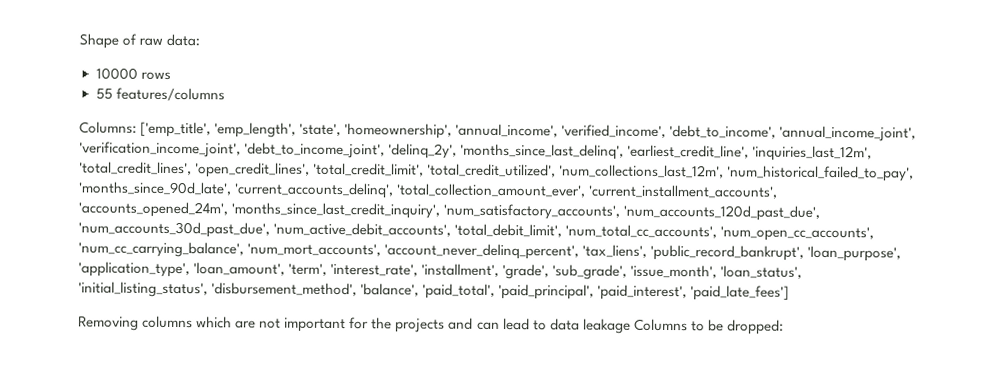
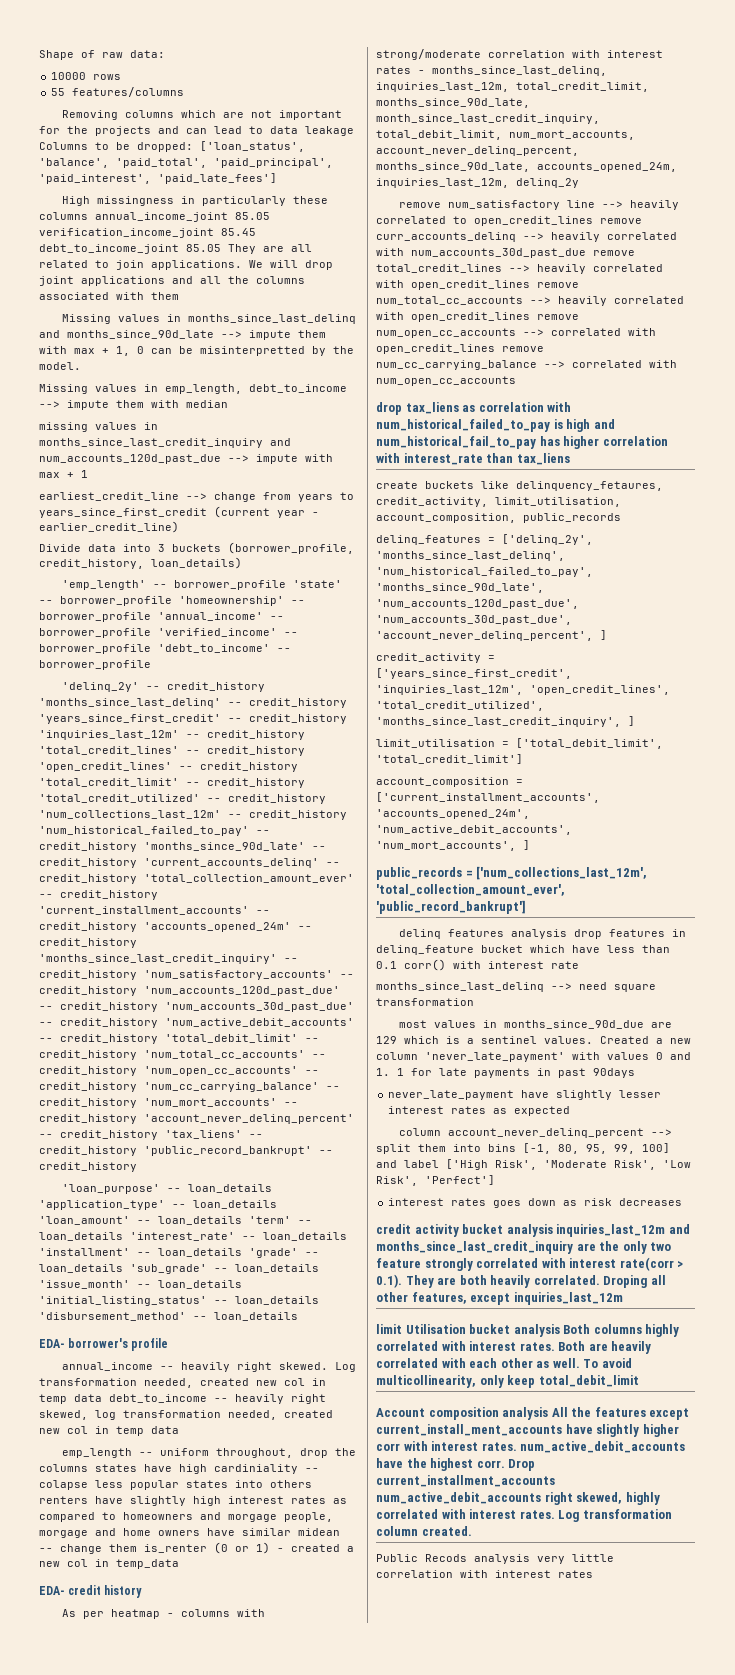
- Columns: ['emp_title', 'emp_length', 'state', 'homeownership', 'annual_income', 'verified_income', 'debt_to_income', 'annual_income_joint', 'verification_income_joint', 'debt_to_income_joint', 'delinq_2y', 'months_since_last_delinq', 'earliest_credit_line', 'inquiries_last_12m', 'total_credit_lines', 'open_credit_lines', 'total_credit_limit', 'total_credit_utilized', 'num_collections_last_12m', 'num_historical_failed_to_pay', 'months_since_90d_late', 'current_accounts_delinq', 'total_collection_amount_ever', 'current_installment_accounts', 'accounts_opened_24m', 'months_since_last_credit_inquiry', 'num_satisfactory_accounts', 'num_accounts_120d_past_due', 'num_accounts_30d_past_due', 'num_active_debit_accounts', 'total_debit_limit', 'num_total_cc_accounts', 'num_open_cc_accounts', 'num_cc_carrying_balance', 'num_mort_accounts', 'account_never_delinq_percent', 'tax_liens', 'public_record_bankrupt', 'loan_purpose', 'application_type', 'loan_amount', 'term', 'interest_rate', 'installment', 'grade', 'sub_grade', 'issue_month', 'loan_status', 'initial_listing_status', 'disbursement_method', 'balance', 'paid_total', 'paid_principal', 'paid_interest', 'paid_late_fees']
- Removing columns which are not important for the projects and can lead to data leakage Columns to be dropped:
+ Removing columns which are not important for the projects and can lead to data leakage Columns to be dropped: ['loan_status', 'balance', 'paid_total', 'paid_principal', 'paid_interest', 'paid_late_fees']
+ High missingness in particularly these columns annual_income_joint 85.05 verification_income_joint 85.45 debt_to_income_joint 85.05 They are all related to join applications. We will drop joint applications and all the columns associated with them
+ Missing values in months_since_last_delinq and months_since_90d_late --> impute them with max + 1, 0 can be misinterpretted by the model.
+ Missing values in emp_length, debt_to_income --> impute them with median
+ missing values in months_since_last_credit_inquiry and num_accounts_120d_past_due --> impute with max + 1
+ earliest_credit_line --> change from years to years_since_first_credit (current year - earlier_credit_line)
+ Divide data into 3 buckets (borrower_profile, credit_history, loan_details)
+ 'emp_length' -- borrower_profile 'state' -- borrower_profile 'homeownership' -- borrower_profile 'annual_income' -- borrower_profile 'verified_income' -- borrower_profile 'debt_to_income' -- borrower_profile
+ 'delinq_2y' -- credit_history 'months_since_last_delinq' -- credit_history 'years_since_first_credit' -- credit_history 'inquiries_last_12m' -- credit_history 'total_credit_lines' -- credit_history 'open_credit_lines' -- credit_history 'total_credit_limit' -- credit_history 'total_credit_utilized' -- credit_history 'num_collections_last_12m' -- credit_history 'num_historical_failed_to_pay' -- credit_history 'months_since_90d_late' -- credit_history 'current_accounts_delinq' -- credit_history 'total_collection_amount_ever' -- credit_history 'current_installment_accounts' -- credit_history 'accounts_opened_24m' -- credit_history 'months_since_last_credit_inquiry' -- credit_history 'num_satisfactory_accounts' -- credit_history 'num_accounts_120d_past_due' -- credit_history 'num_accounts_30d_past_due' -- credit_history 'num_active_debit_accounts' -- credit_history 'total_debit_limit' -- credit_history 'num_total_cc_accounts' -- credit_history 'num_open_cc_accounts' -- credit_history 'num_cc_carrying_balance' -- credit_history 'num_mort_accounts' -- credit_history 'account_never_delinq_percent' -- credit_history 'tax_liens' -- credit_history 'public_record_bankrupt' -- credit_history
+ 'loan_purpose' -- loan_details 'application_type' -- loan_details 'loan_amount' -- loan_details 'term' -- loan_details 'interest_rate' -- loan_details 'installment' -- loan_details 'grade' -- loan_details 'sub_grade' -- loan_details 'issue_month' -- loan_details 'initial_listing_status' -- loan_details 'disbursement_method' -- loan_details
+ EDA- borrower's profile
+ annual_income -- heavily right skewed. Log transformation needed, created new col in temp data debt_to_income -- heavily right skewed, log transformation needed, created new col in temp data
+ emp_length -- uniform throughout, drop the columns states have high cardiniality -- colapse less popular states into others renters have slightly high interest rates as compared to homeowners and morgage people, morgage and home owners have similar midean -- change them is_renter (0 or 1) - created a new col in temp_data
+ EDA- credit history
+ As per heatmap - columns with strong/moderate correlation with interest rates - months_since_last_delinq, inquiries_last_12m, total_credit_limit, months_since_90d_late, month_since_last_credit_inquiry, total_debit_limit, num_mort_accounts, account_never_delinq_percent, months_since_90d_late, accounts_opened_24m, inquiries_last_12m, delinq_2y
+ remove num_satisfactory line --> heavily correlated to open_credit_lines remove curr_accounts_delinq --> heavily correlated with num_accounts_30d_past_due remove total_credit_lines --> heavily correlated with open_credit_lines remove num_total_cc_accounts --> heavily correlated with open_credit_lines remove num_open_cc_accounts --> correlated with open_credit_lines remove num_cc_carrying_balance --> correlated with num_open_cc_accounts
+ drop tax_liens as correlation with num_historical_failed_to_pay is high and num_historical_fail_to_pay has higher correlation with interest_rate than tax_liens
+ create buckets like delinquency_fetaures, credit_activity, limit_utilisation, account_composition, public_records
+ delinq_features = ['delinq_2y', 'months_since_last_delinq', 'num_historical_failed_to_pay', 'months_since_90d_late', 'num_accounts_120d_past_due', 'num_accounts_30d_past_due', 'account_never_delinq_percent', ]
+ credit_activity = ['years_since_first_credit', 'inquiries_last_12m', 'open_credit_lines', 'total_credit_utilized', 'months_since_last_credit_inquiry', ]
+ limit_utilisation = ['total_debit_limit', 'total_credit_limit']
+ account_composition = ['current_installment_accounts', 'accounts_opened_24m', 'num_active_debit_accounts', 'num_mort_accounts', ]
+ public_records = ['num_collections_last_12m', 'total_collection_amount_ever', 'public_record_bankrupt']
+ delinq features analysis drop features in delinq_feature bucket which have less than 0.1 corr() with interest rate
+ months_since_last_delinq --> need square transformation
+ most values in months_since_90d_due are 129 which is a sentinel values. Created a new column 'never_late_payment' with values 0 and 1. 1 for late payments in past 90days
+ never_late_payment have slightly lesser interest rates as expected
+ column account_never_delinq_percent --> split them into bins [-1, 80, 95, 99, 100] and label ['High Risk', 'Moderate Risk', 'Low Risk', 'Perfect']
+ interest rates goes down as risk decreases
+ credit activity bucket analysis inquiries_last_12m and months_since_last_credit_inquiry are the only two feature strongly correlated with interest rate(corr > 0.1). They are both heavily correlated. Droping all other features, except inquiries_last_12m
+ limit Utilisation bucket analysis Both columns highly correlated with interest rates. Both are heavily correlated with each other as well. To avoid multicollinearity, only keep total_debit_limit
+ Account composition analysis All the features except current_install_ment_accounts have slightly higher corr with interest rates. num_active_debit_accounts have the highest corr. Drop current_installment_accounts num_active_debit_accounts right skewed, highly correlated with interest rates. Log transformation column created.
+ Public Recods analysis very little correlation with interest rates

